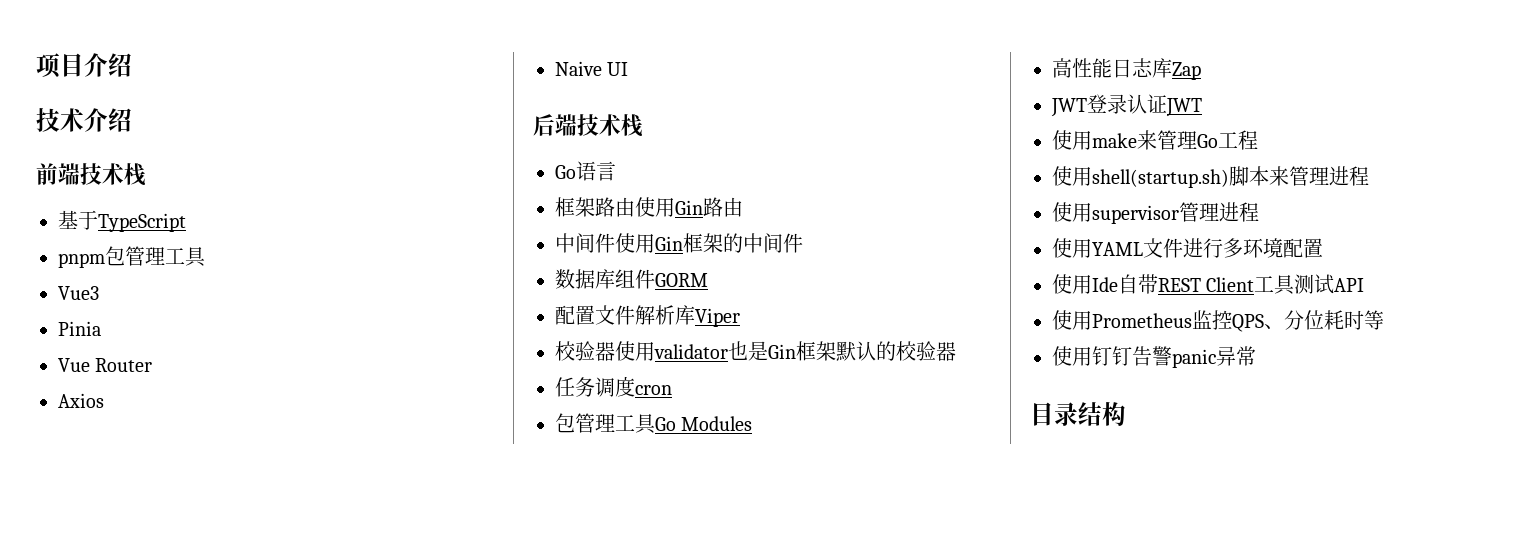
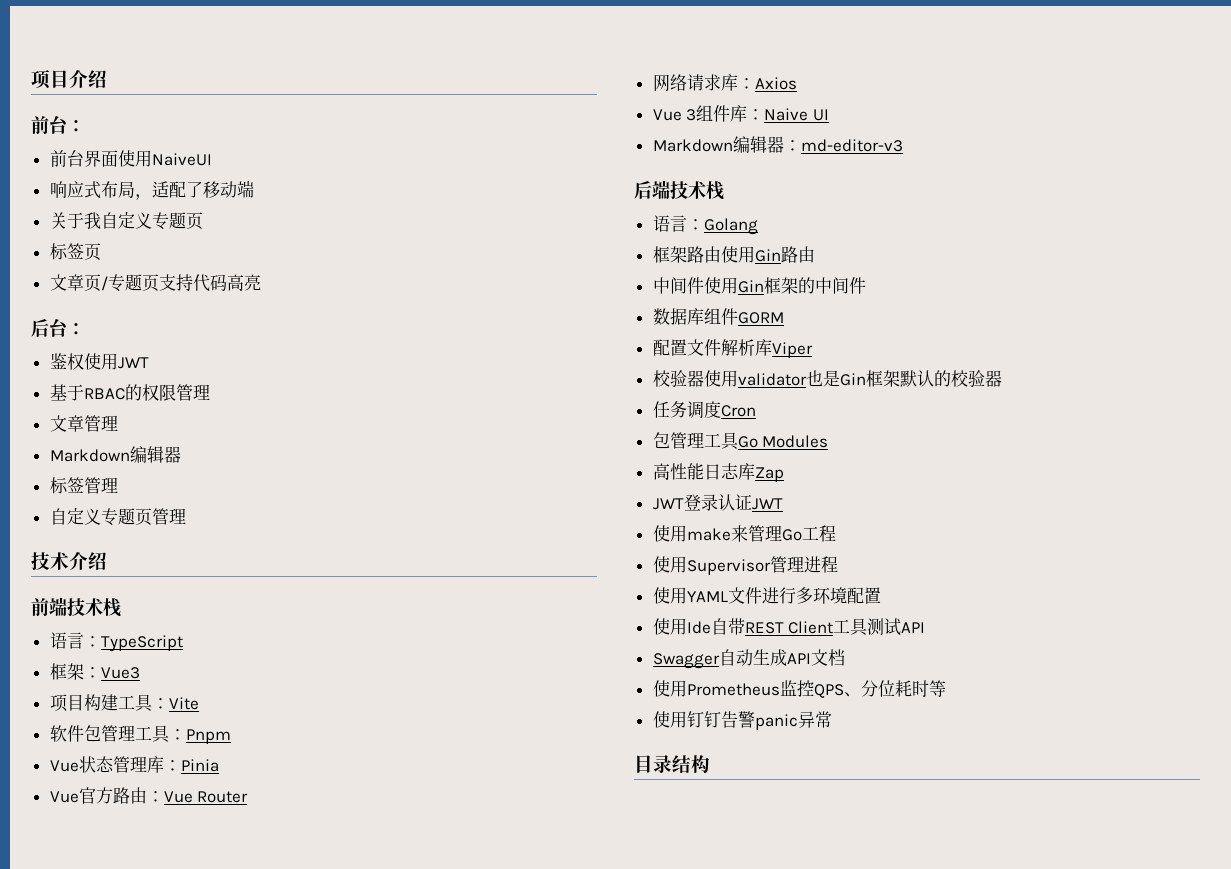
+ 前台：
+ 前台界面使用NaiveUI
+ 响应式布局，适配了移动端
+ 关于我自定义专题页
+ 标签页
+ 文章页/专题页支持代码高亮
+ 后台：
+ 鉴权使用JWT
+ 基于RBAC的权限管理
+ 文章管理
+ Markdown编辑器
+ 标签管理
+ 自定义专题页管理
- 基于TypeScript
+ 语言：TypeScript
- pnpm包管理工具
- Vue3
- Pinia
- Vue Router
- Axios
- Naive UI
+ 框架：Vue3
+ 项目构建工具：Vite
+ 软件包管理工具：Pnpm
+ Vue状态管理库：Pinia
+ Vue官方路由：Vue Router
+ 网络请求库：Axios
+ Vue 3组件库：Naive UI
+ Markdown编辑器：md-editor-v3
- Go语言
+ 语言：Golang
- 任务调度cron
+ 任务调度Cron
- 使用shell(startup.sh)脚本来管理进程
- 使用supervisor管理进程
+ 使用Supervisor管理进程
+ Swagger自动生成API文档

